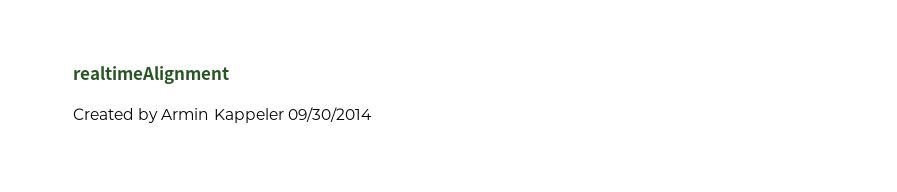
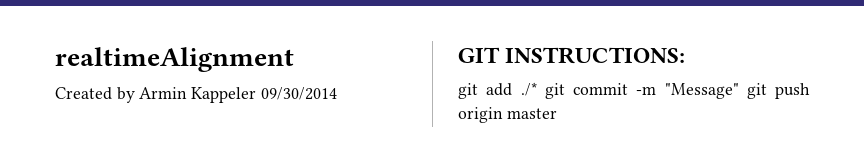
+ GIT INSTRUCTIONS:
+ git add ./* git commit -m "Message" git push origin master

